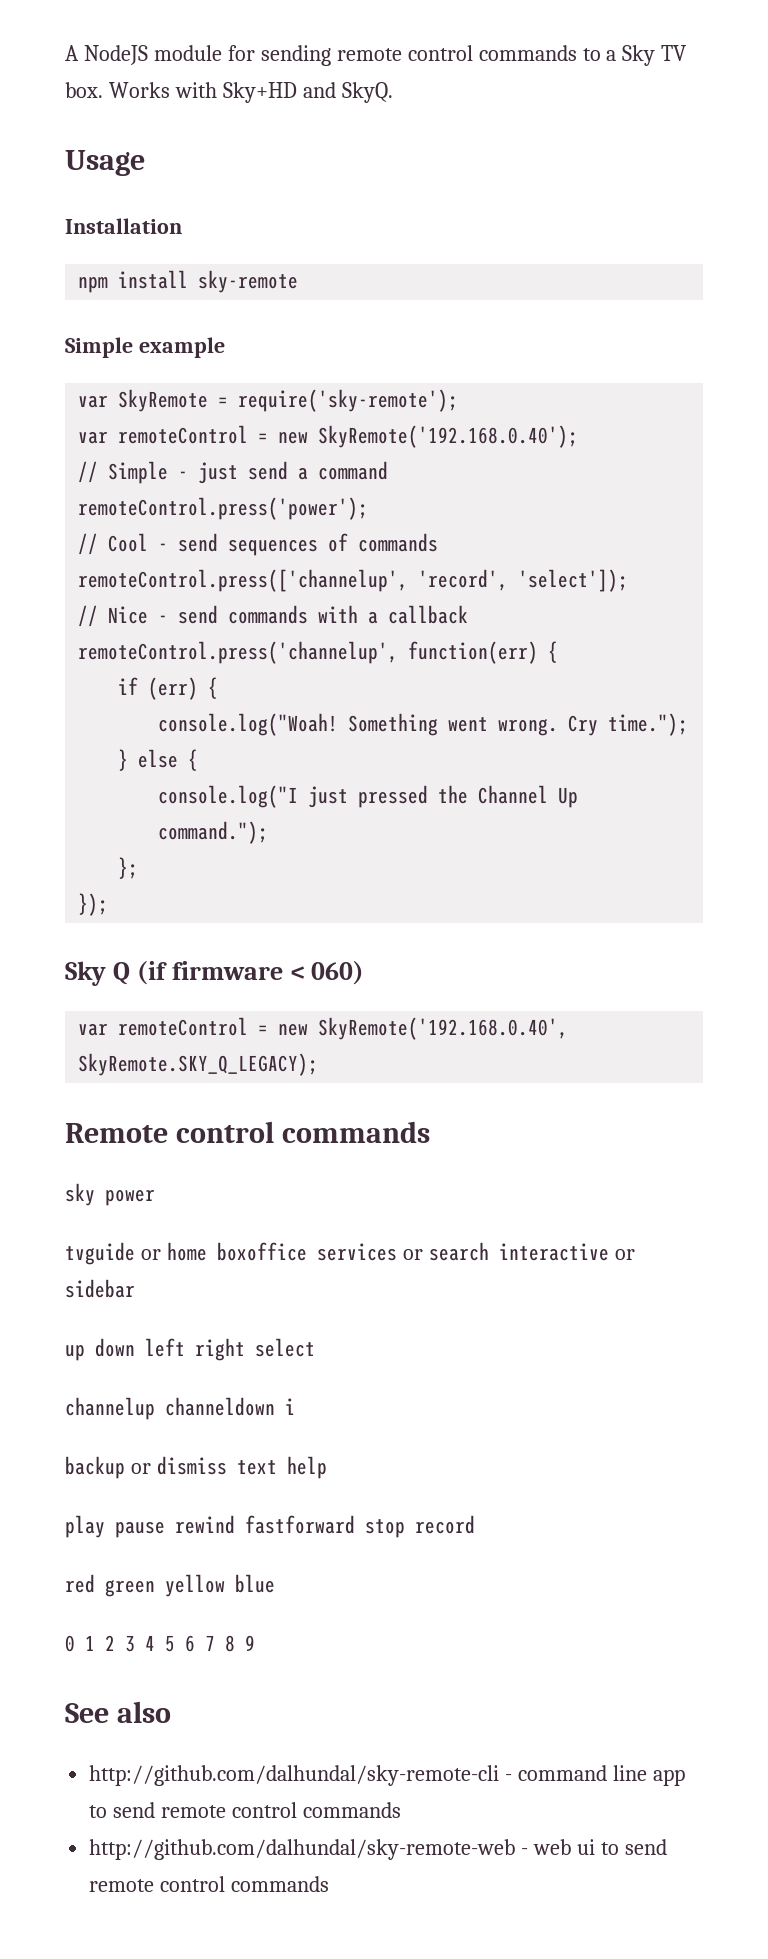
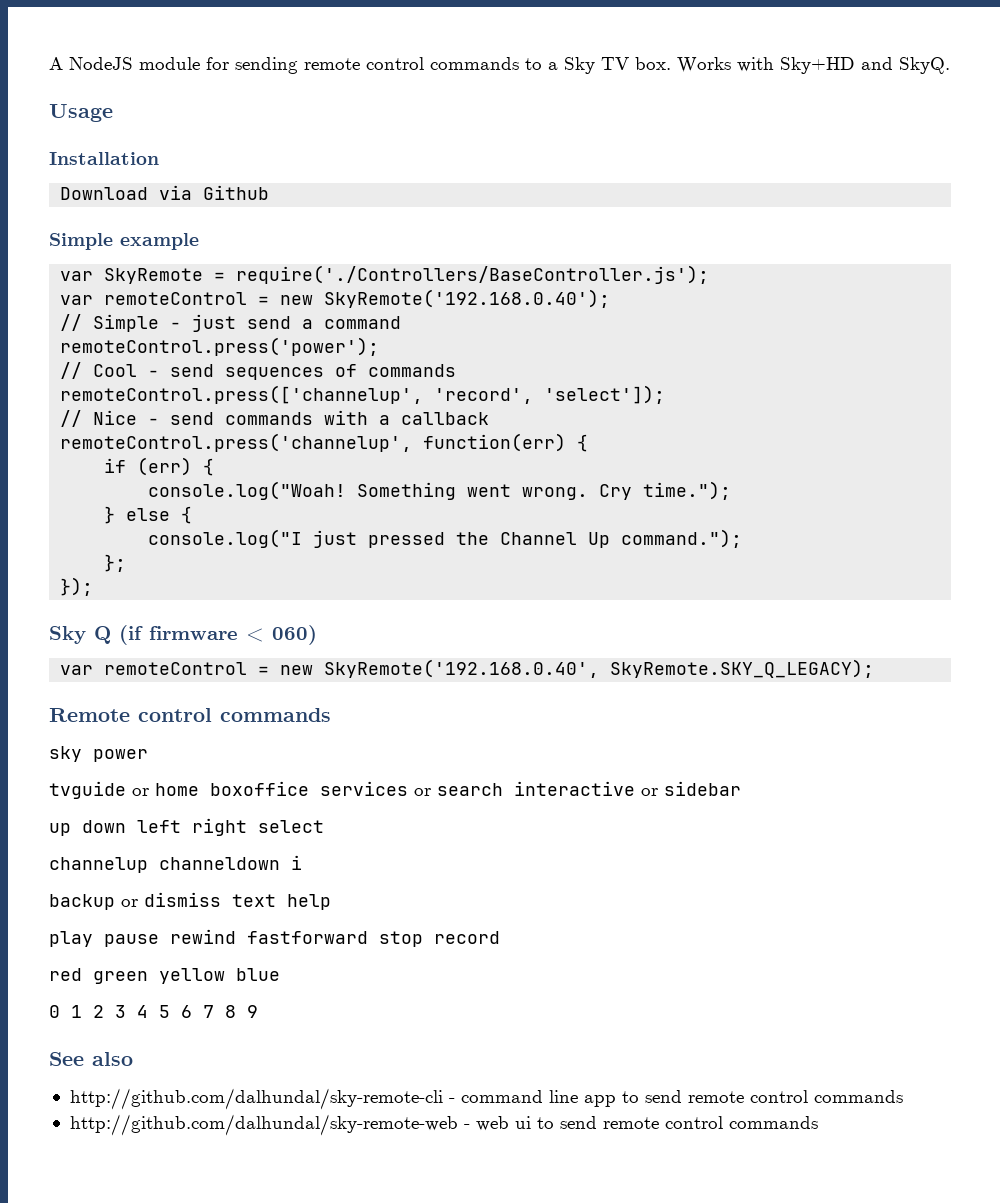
- npm install sky-remote
+ Download via Github
- var SkyRemote = require('sky-remote');
+ var SkyRemote = require('./Controllers/BaseController.js');

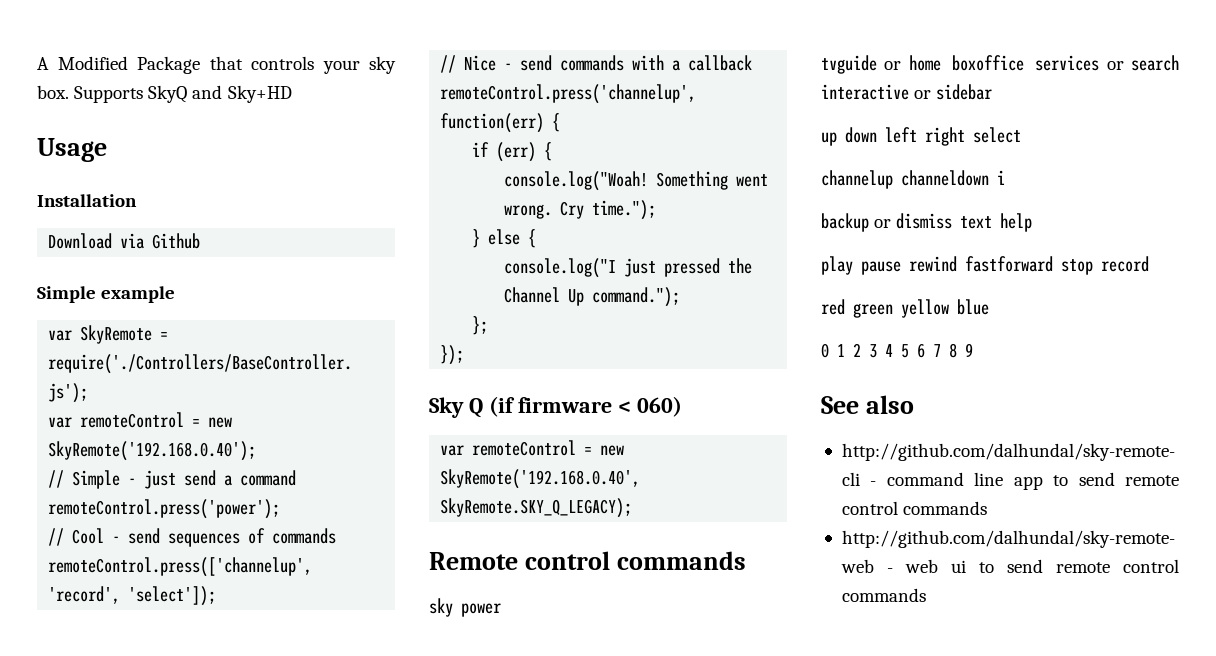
- A NodeJS module for sending remote control commands to a Sky TV box. Works with Sky+HD and SkyQ.
+ A Modified Package that controls your sky box. Supports SkyQ and Sky+HD

